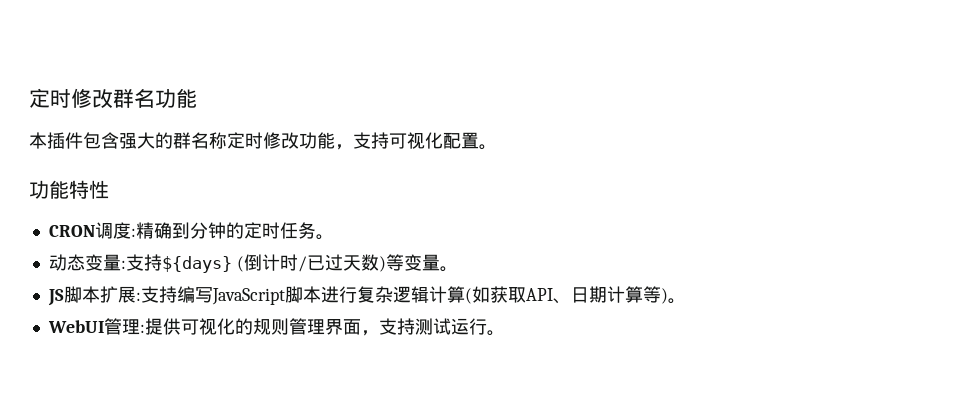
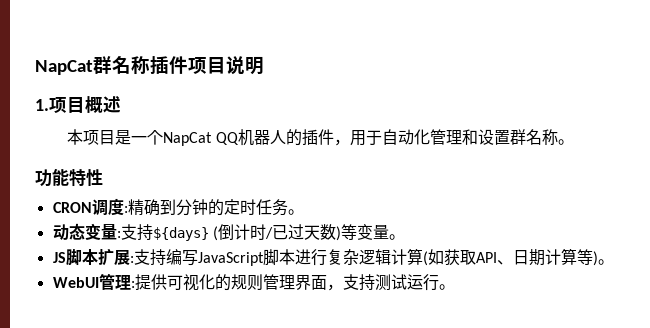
- 定时修改群名功能
- 本插件包含强大的群名称定时修改功能，支持可视化配置。
+ NapCat群名称插件项目说明
+ 1.项目概述
+ 本项目是一个NapCat QQ机器人的插件，用于自动化管理和设置群名称。

